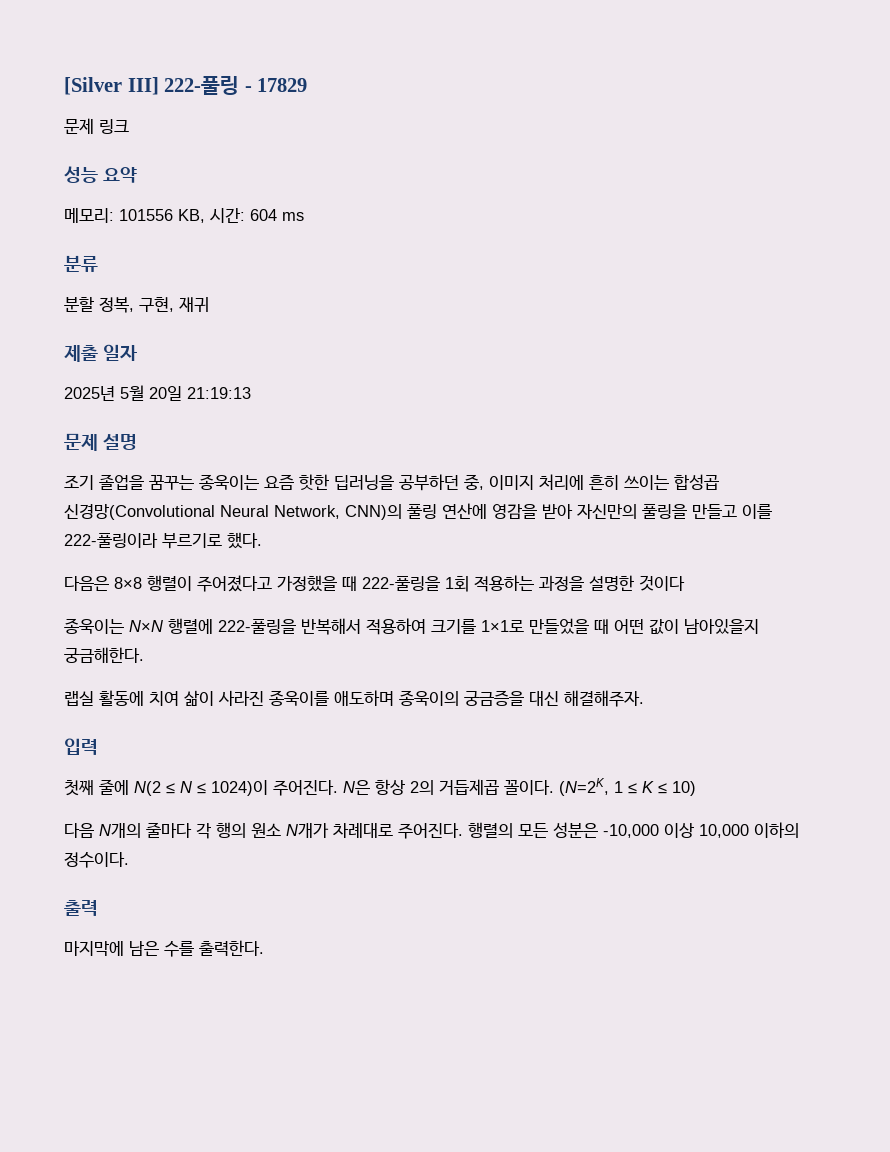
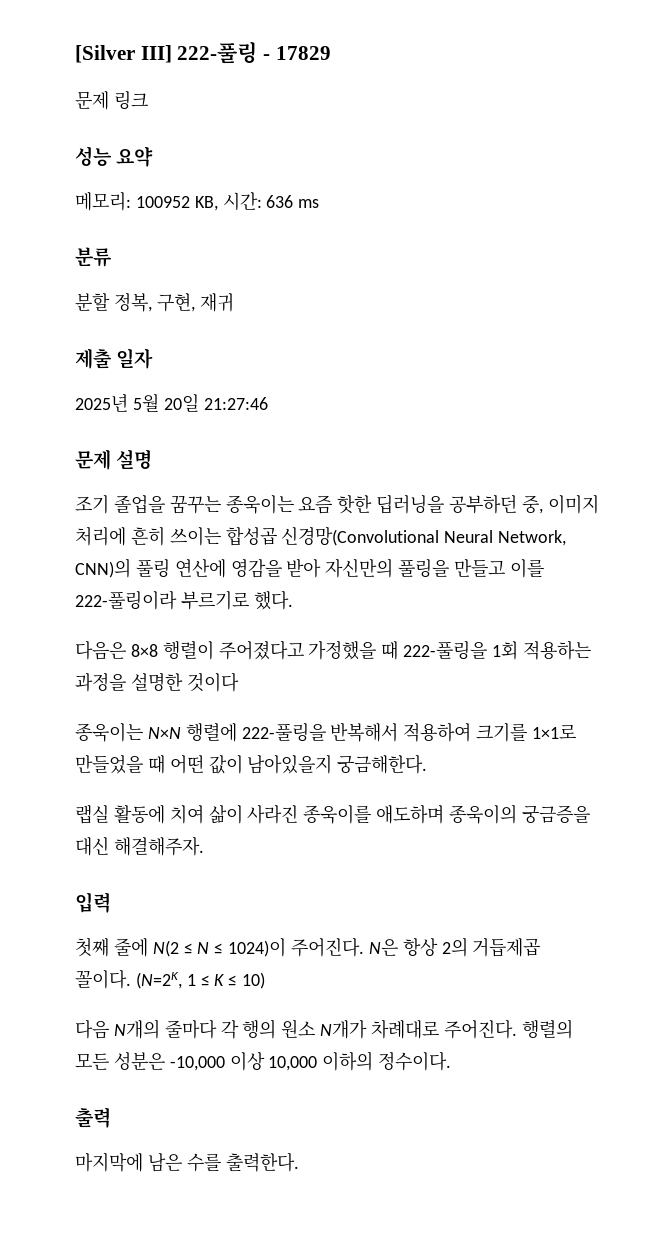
- 메모리: 101556 KB, 시간: 604 ms
+ 메모리: 100952 KB, 시간: 636 ms
- 2025년 5월 20일 21:19:13
+ 2025년 5월 20일 21:27:46

